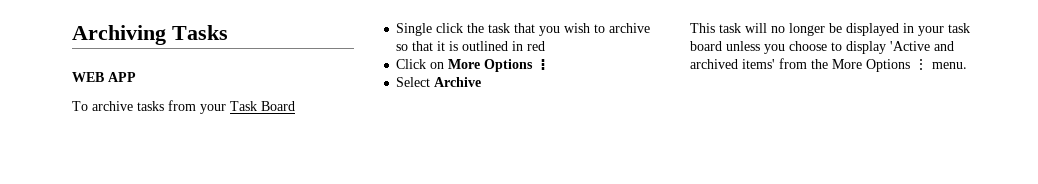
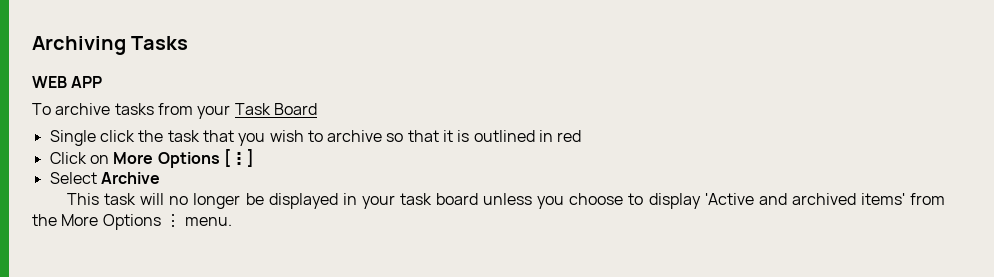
- Click on More Options ⋮
+ Click on More Options [⋮]

